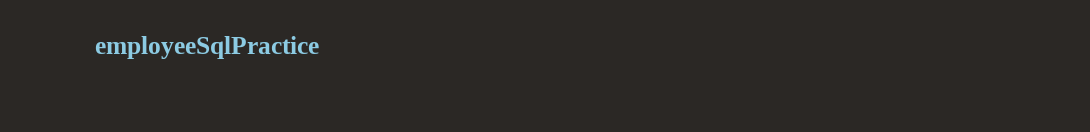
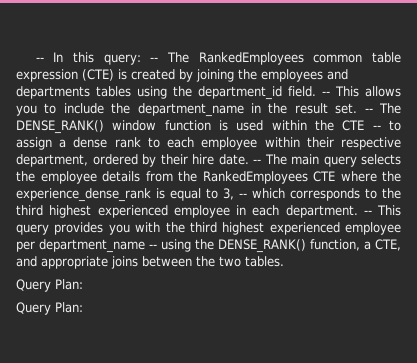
- employeeSqlPractice
+ -- In this query: -- The RankedEmployees common table expression (CTE) is created by joining the employees and departments tables using the department_id field. -- This allows you to include the department_name in the result set. -- The DENSE_RANK() window function is used within the CTE -- to assign a dense rank to each employee within their respective department, ordered by their hire date. -- The main query selects the employee details from the RankedEmployees CTE where the experience_dense_rank is equal to 3, -- which corresponds to the third highest experienced employee in each department. -- This query provides you with the third highest experienced employee per department_name -- using the DENSE_RANK() function, a CTE, and appropriate joins between the two tables.
+ Query Plan:
+ Query Plan:

